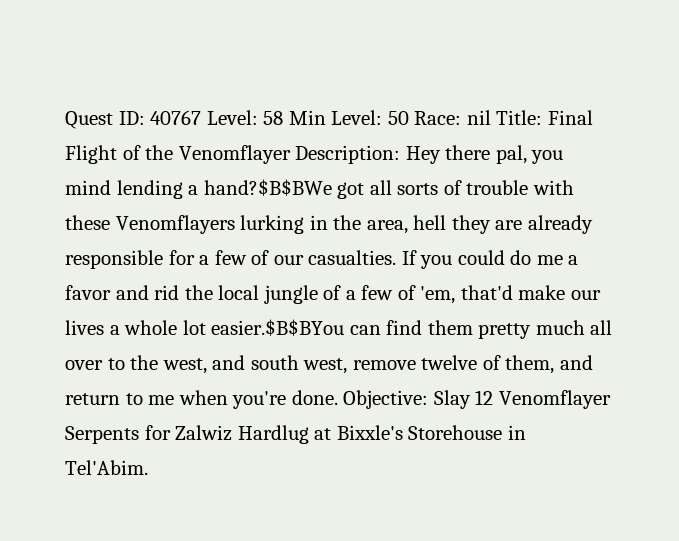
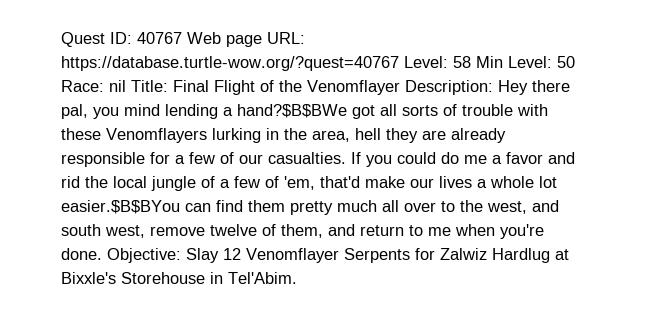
- Quest ID: 40767 Level: 58 Min Level: 50 Race: nil Title: Final Flight of the Venomflayer Description: Hey there pal, you mind lending a hand?$B$BWe got all sorts of trouble with these Venomflayers lurking in the area, hell they are already responsible for a few of our casualties.
+ Quest ID: 40767 Web page URL: https://database.turtle-wow.org/?quest=40767 Level: 58 Min Level: 50 Race: nil Title: Final Flight of the Venomflayer Description: Hey there pal, you mind lending a hand?$B$BWe got all sorts of trouble with these Venomflayers lurking in the area, hell they are already responsible for a few of our casualties.

